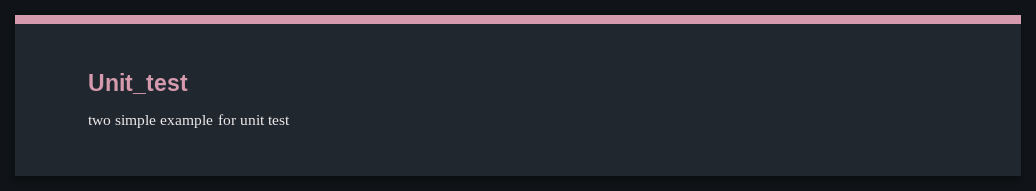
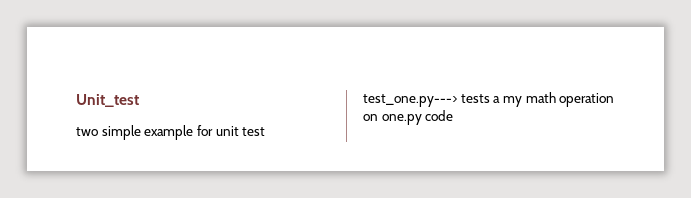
- two simple example for unit test
+ two simple example for unit test test_one.py---> tests a my math operation on one.py code

